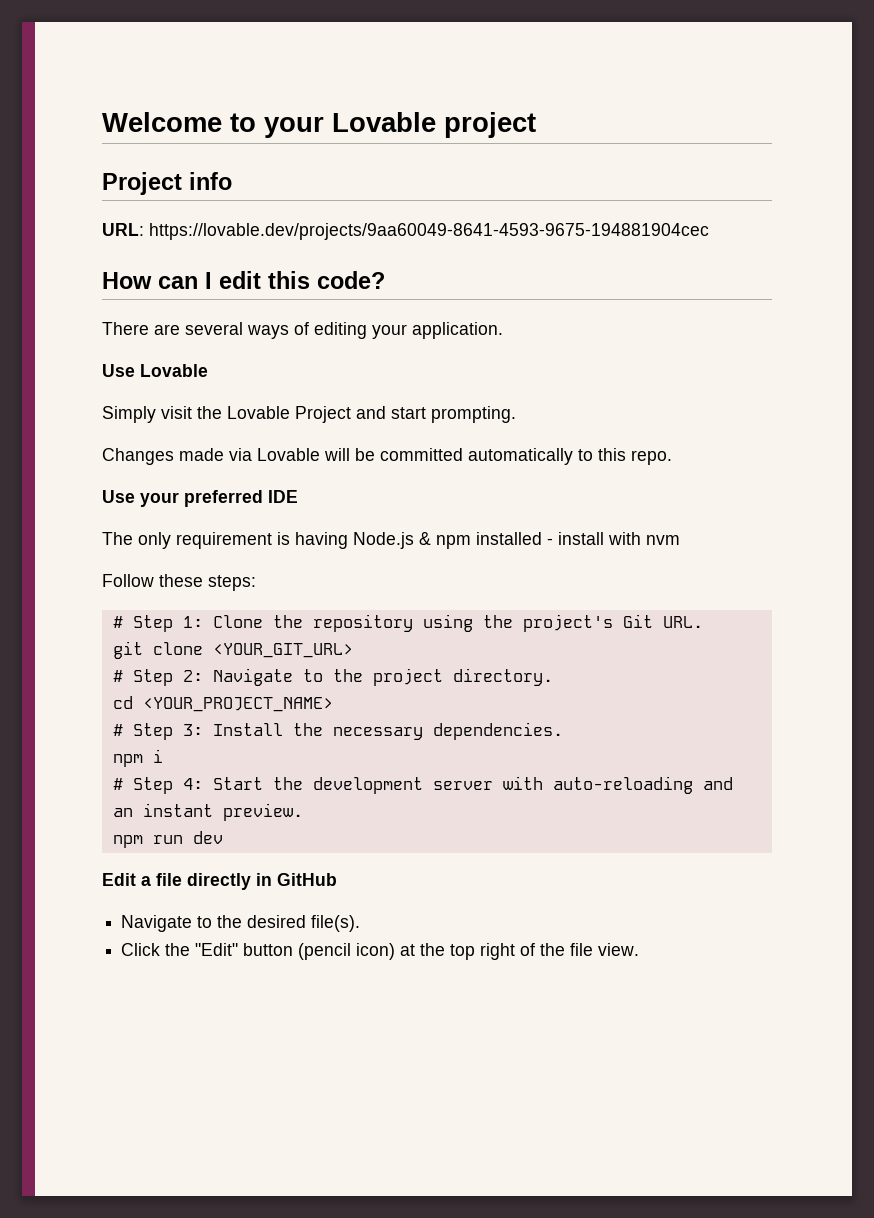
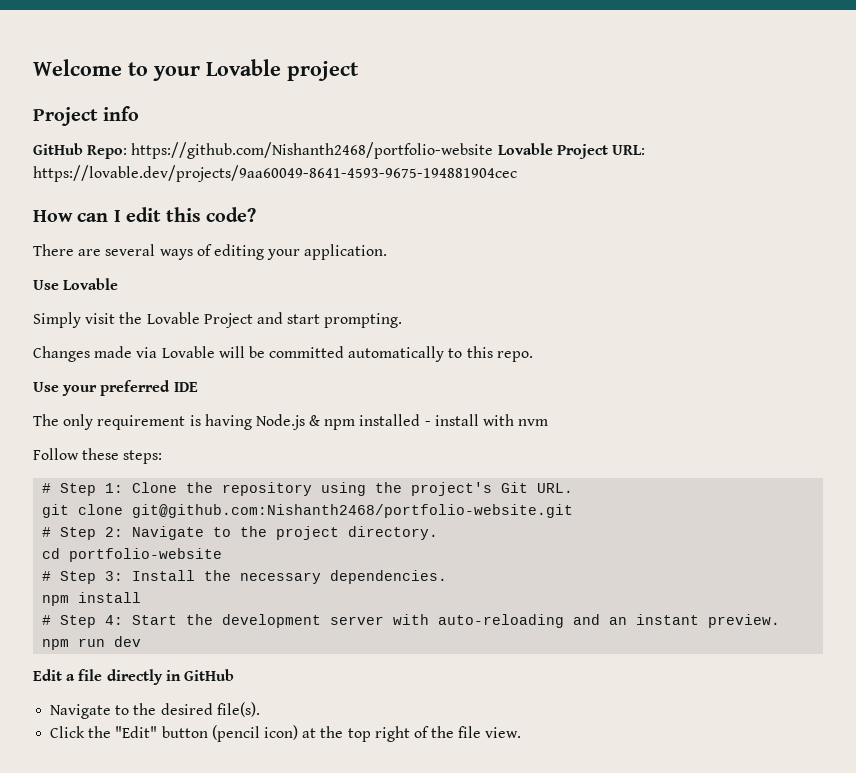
- URL: https://lovable.dev/projects/9aa60049-8641-4593-9675-194881904cec
+ GitHub Repo: https://github.com/Nishanth2468/portfolio-website Lovable Project URL: https://lovable.dev/projects/9aa60049-8641-4593-9675-194881904cec
- git clone <YOUR_GIT_URL>
+ git clone git@github.com:Nishanth2468/portfolio-website.git
- cd <YOUR_PROJECT_NAME>
+ cd portfolio-website
- npm i
+ npm install

